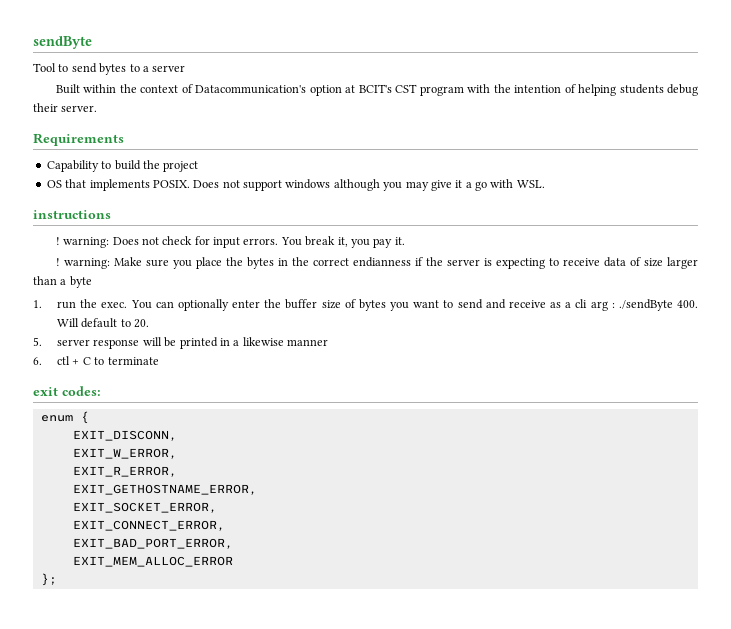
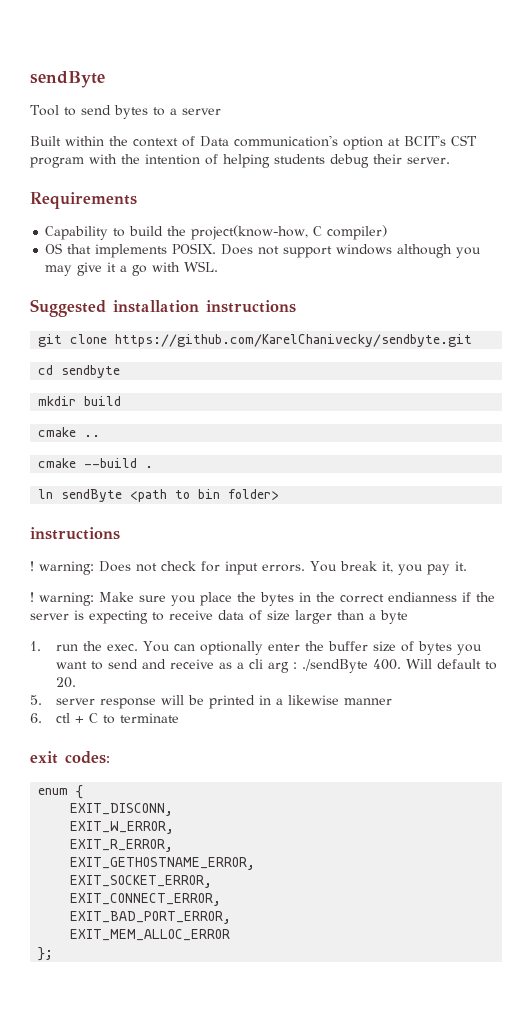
- Built within the context of Datacommunication's option at BCIT's CST program with the intention of helping students debug their server.
+ Built within the context of Data communication's option at BCIT's CST program with the intention of helping students debug their server.
- Capability to build the project
+ Capability to build the project(know-how, C compiler)
+ Suggested installation instructions
+ git clone https://github.com/KarelChanivecky/sendbyte.git
+ cd sendbyte
+ mkdir build
+ cmake ..
+ cmake --build .
+ ln sendByte <path to bin folder>

